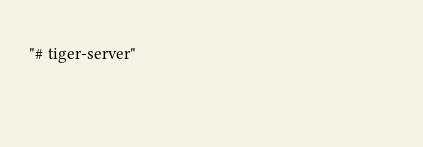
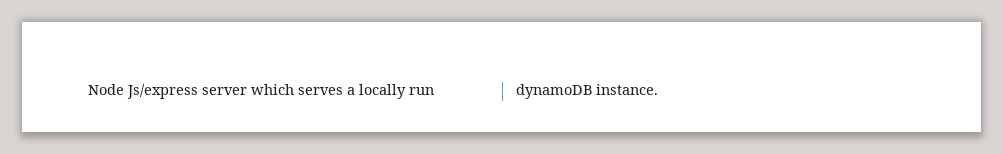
- "# tiger-server"
+ Node Js/express server which serves a locally run dynamoDB instance.

